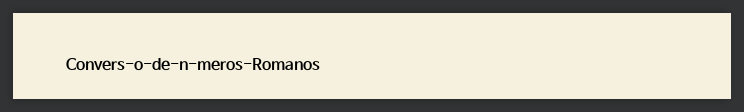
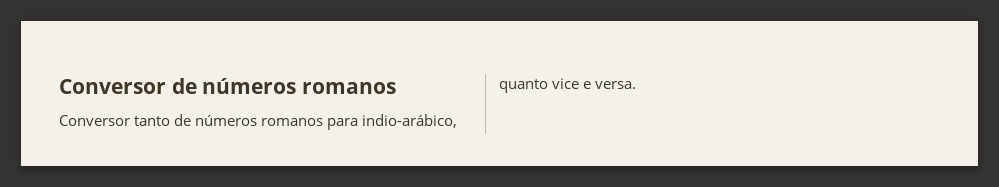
- Convers-o-de-n-meros-Romanos
+ Conversor de números romanos
+ Conversor tanto de números romanos para indio-arábico, quanto vice e versa.

